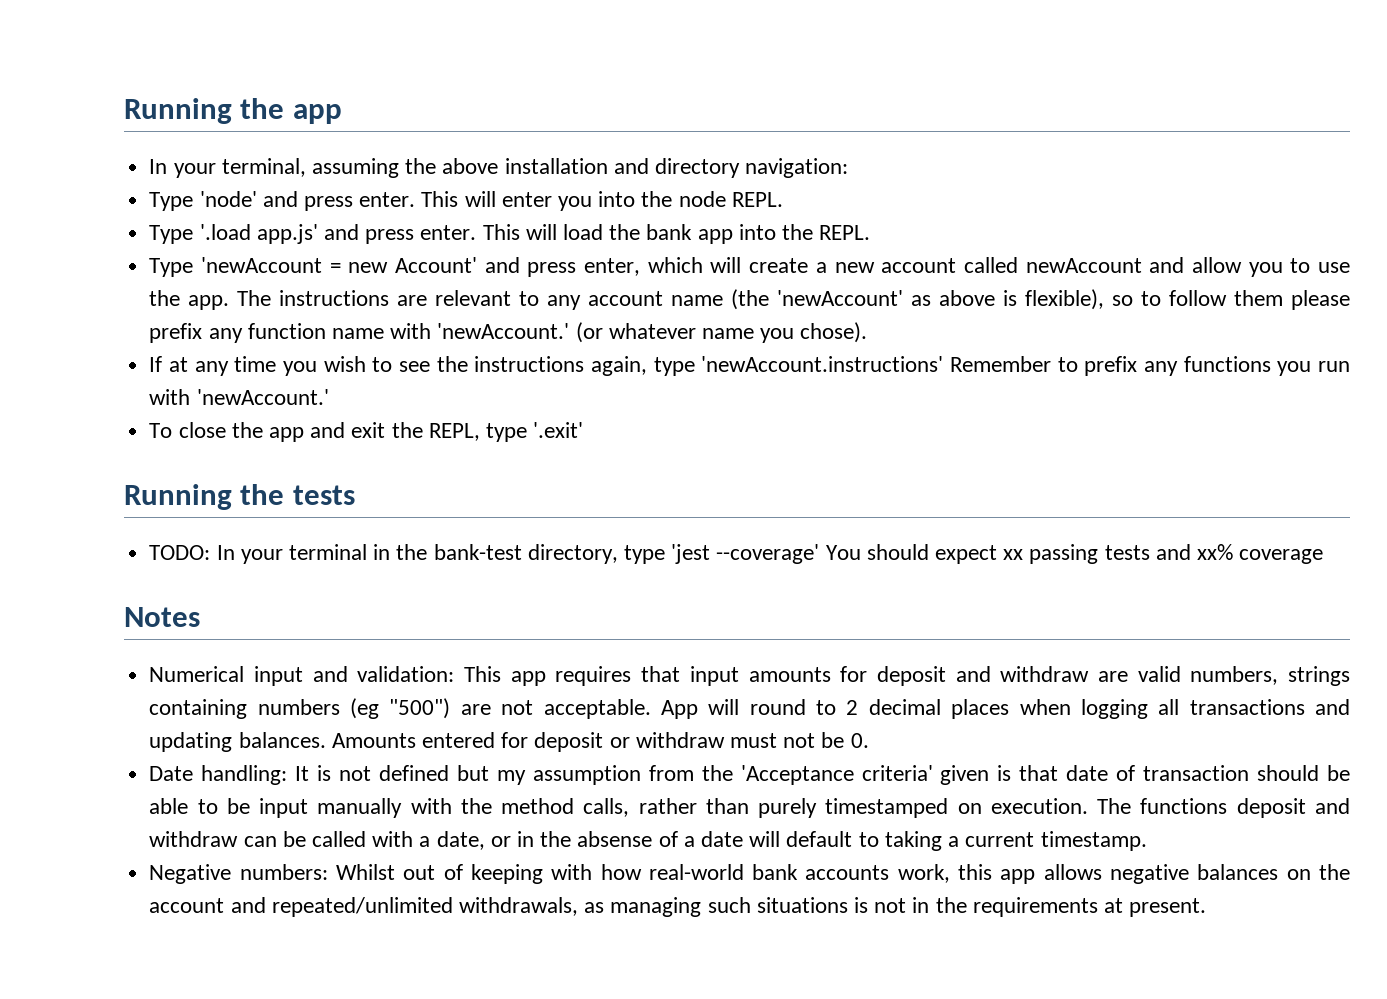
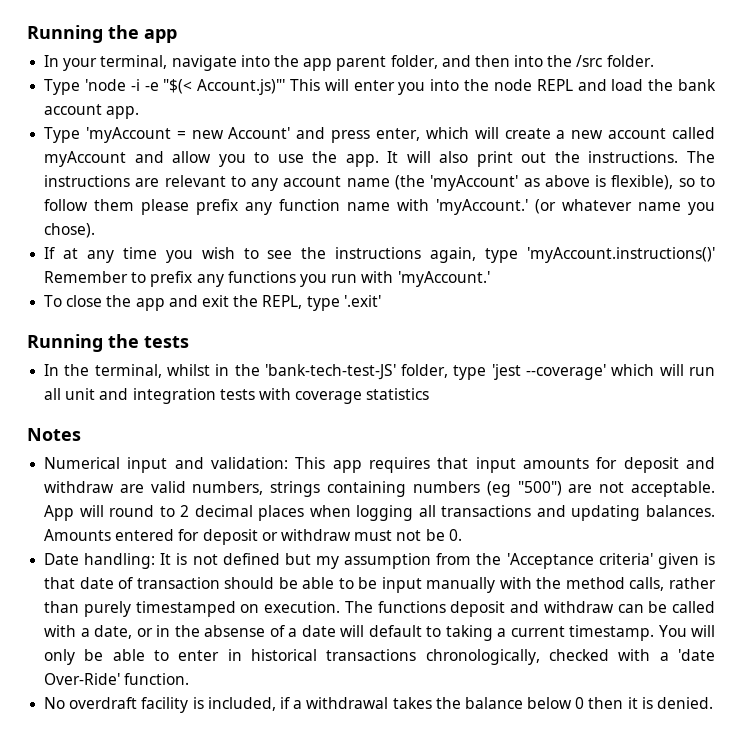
- In your terminal, assuming the above installation and directory navigation:
- Type 'node' and press enter. This will enter you into the node REPL.
- Type '.load app.js' and press enter. This will load the bank app into the REPL.
- Type 'newAccount = new Account' and press enter, which will create a new account called newAccount and allow you to use the app.
+ In your terminal, navigate into the app parent folder, and then into the /src folder.
+ Type 'node -i -e "$(< Account.js)"' This will enter you into the node REPL and load the bank account app.
+ Type 'myAccount = new Account' and press enter, which will create a new account called myAccount and allow you to use the app.
+ It will also print out the instructions.
- The instructions are relevant to any account name (the 'newAccount' as above is flexible), so to follow them please prefix any function name with 'newAccount.'
+ The instructions are relevant to any account name (the 'myAccount' as above is flexible), so to follow them please prefix any function name with 'myAccount.'
- If at any time you wish to see the instructions again, type 'newAccount.instructions' Remember to prefix any functions you run with 'newAccount.'
+ If at any time you wish to see the instructions again, type 'myAccount.instructions()' Remember to prefix any functions you run with 'myAccount.'
- TODO: In your terminal in the bank-test directory, type 'jest --coverage' You should expect xx passing tests and xx% coverage
+ In the terminal, whilst in the 'bank-tech-test-JS' folder, type 'jest --coverage' which will run all unit and integration tests with coverage statistics
- The functions deposit and withdraw can be called with a date, or in the absense of a date will default to taking a current timestamp.
- Negative numbers: Whilst out of keeping with how real-world bank accounts work, this app allows negative balances on the account and repeated/unlimited withdrawals, as managing such situations is not in the requirements at present.
+ The functions deposit and withdraw can be called with a date, or in the absense of a date will default to taking a current timestamp. You will only be able to enter in historical transactions chronologically, checked with a 'date Over-Ride' function.
+ No overdraft facility is included, if a withdrawal takes the balance below 0 then it is denied.

